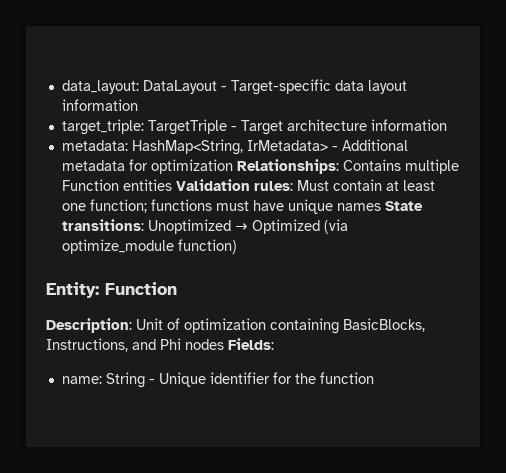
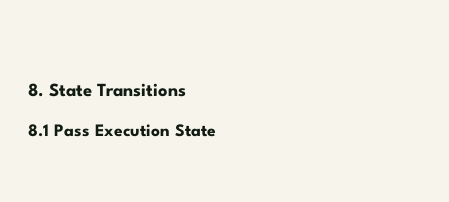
- data_layout: DataLayout - Target-specific data layout information
- target_triple: TargetTriple - Target architecture information
- metadata: HashMap<String, IrMetadata> - Additional metadata for optimization Relationships: Contains multiple Function entities Validation rules: Must contain at least one function; functions must have unique names State transitions: Unoptimized → Optimized (via optimize_module function)
- Entity: Function
- Description: Unit of optimization containing BasicBlocks, Instructions, and Phi nodes Fields:
- name: String - Unique identifier for the function
+ 8. State Transitions
+ 8.1 Pass Execution State

